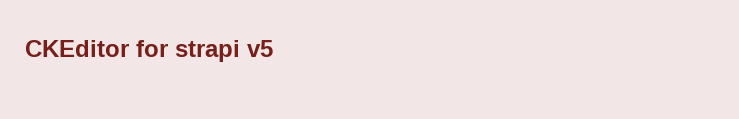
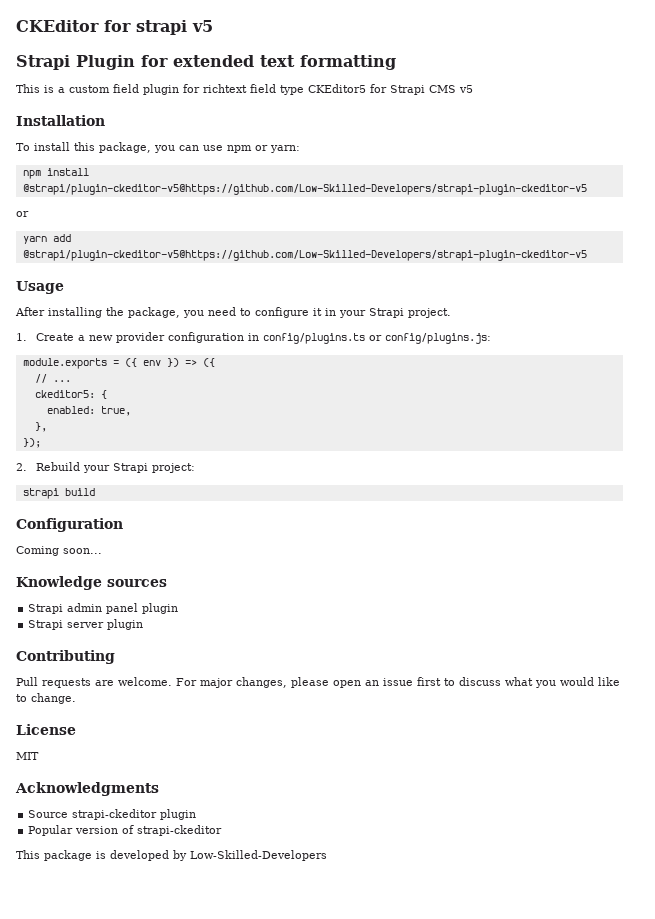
+ Strapi Plugin for extended text formatting
+ This is a custom field plugin for richtext field type CKEditor5 for Strapi CMS v5
+ Installation
+ To install this package, you can use npm or yarn:
+ npm install @strapi/plugin-ckeditor-v5@https://github.com/Low-Skilled-Developers/strapi-plugin-ckeditor-v5
+ or
+ yarn add @strapi/plugin-ckeditor-v5@https://github.com/Low-Skilled-Developers/strapi-plugin-ckeditor-v5
+ Usage
+ After installing the package, you need to configure it in your Strapi project.
+ 1. Create a new provider configuration in config/plugins.ts or config/plugins.js:
+ module.exports = ({ env }) => ({
+ // ...
+ ckeditor5: {
+ enabled: true,
+ },
+ });
+ 2. Rebuild your Strapi project:
+ strapi build
+ Configuration
+ Coming soon...
+ Knowledge sources
+ Strapi admin panel plugin
+ Strapi server plugin
+ Contributing
+ Pull requests are welcome. For major changes, please open an issue first to discuss what you would like to change.
+ License
+ MIT
+ Acknowledgments
+ Source strapi-ckeditor plugin
+ Popular version of strapi-ckeditor
+ This package is developed by Low-Skilled-Developers

